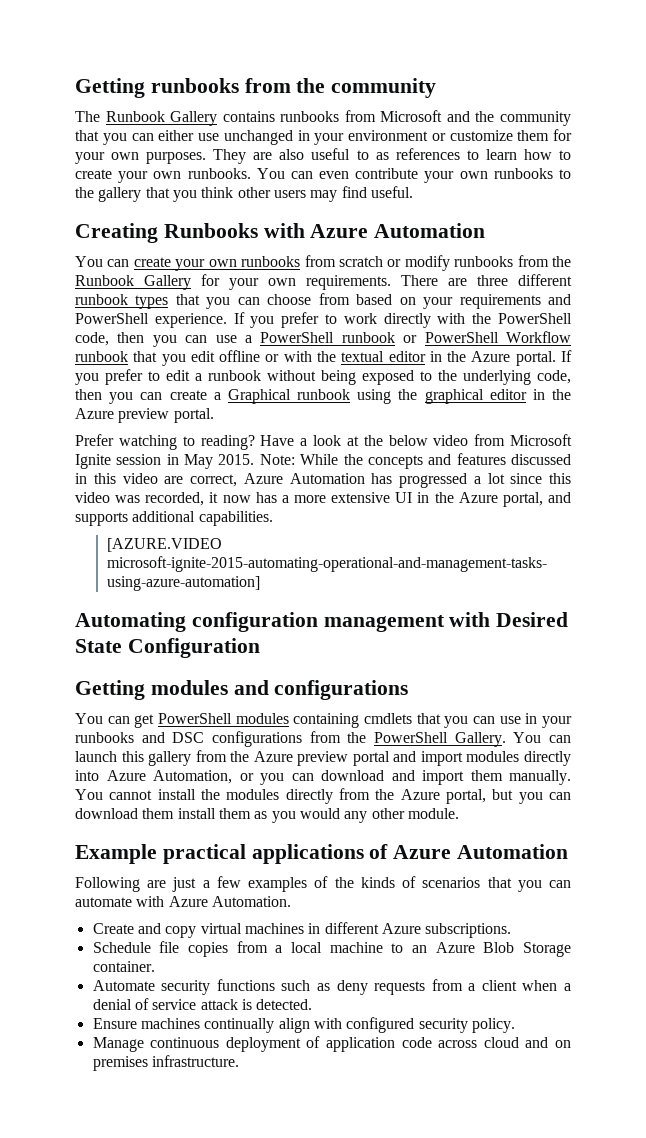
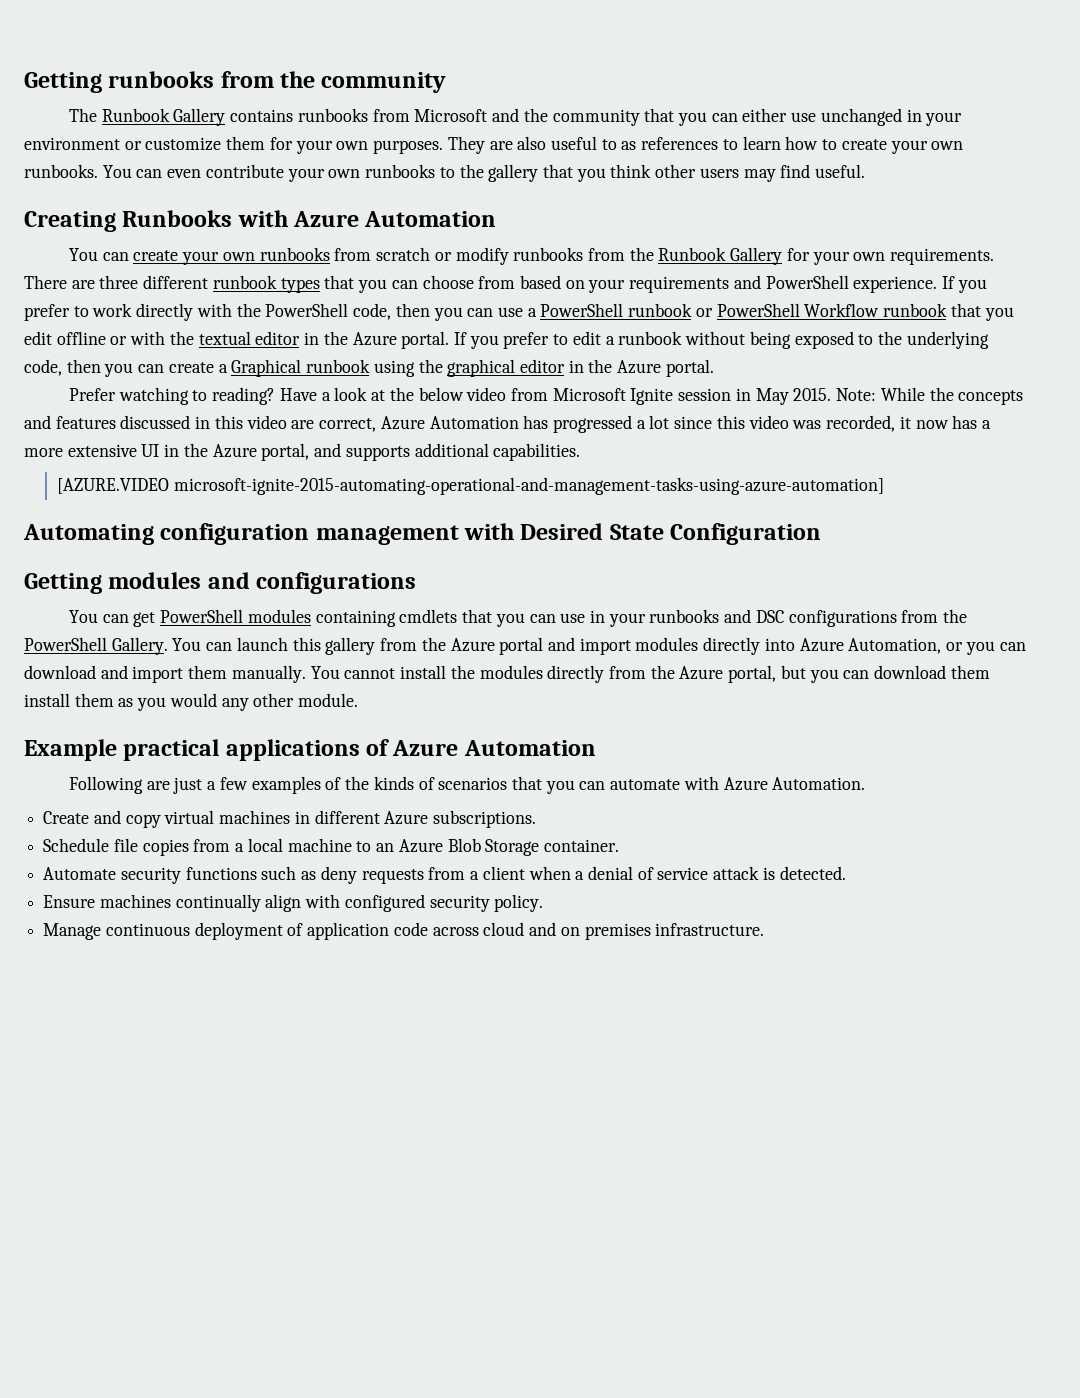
- If you prefer to edit a runbook without being exposed to the underlying code, then you can create a Graphical runbook using the graphical editor in the Azure preview portal.
+ If you prefer to edit a runbook without being exposed to the underlying code, then you can create a Graphical runbook using the graphical editor in the Azure portal.
- You can launch this gallery from the Azure preview portal and import modules directly into Azure Automation, or you can download and import them manually.
+ You can launch this gallery from the Azure portal and import modules directly into Azure Automation, or you can download and import them manually.

